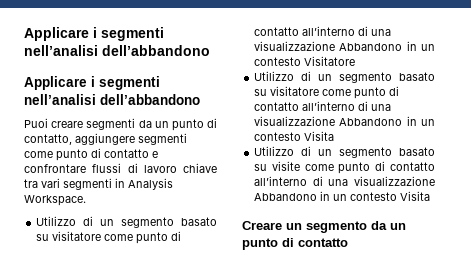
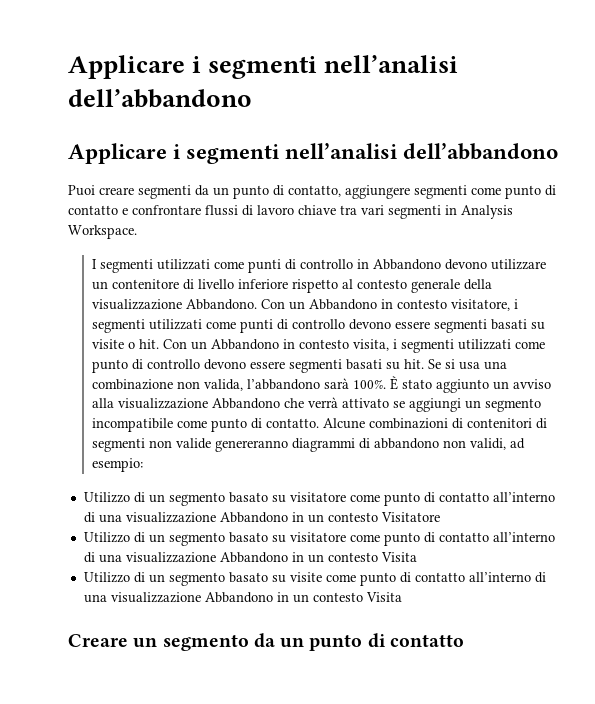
+ I segmenti utilizzati come punti di controllo in Abbandono devono utilizzare un contenitore di livello inferiore rispetto al contesto generale della visualizzazione Abbandono. Con un Abbandono in contesto visitatore, i segmenti utilizzati come punti di controllo devono essere segmenti basati su visite o hit. Con un Abbandono in contesto visita, i segmenti utilizzati come punto di controllo devono essere segmenti basati su hit. Se si usa una combinazione non valida, l’abbandono sarà 100%. È stato aggiunto un avviso alla visualizzazione Abbandono che verrà attivato se aggiungi un segmento incompatibile come punto di contatto. Alcune combinazioni di contenitori di segmenti non valide genereranno diagrammi di abbandono non validi, ad esempio:

